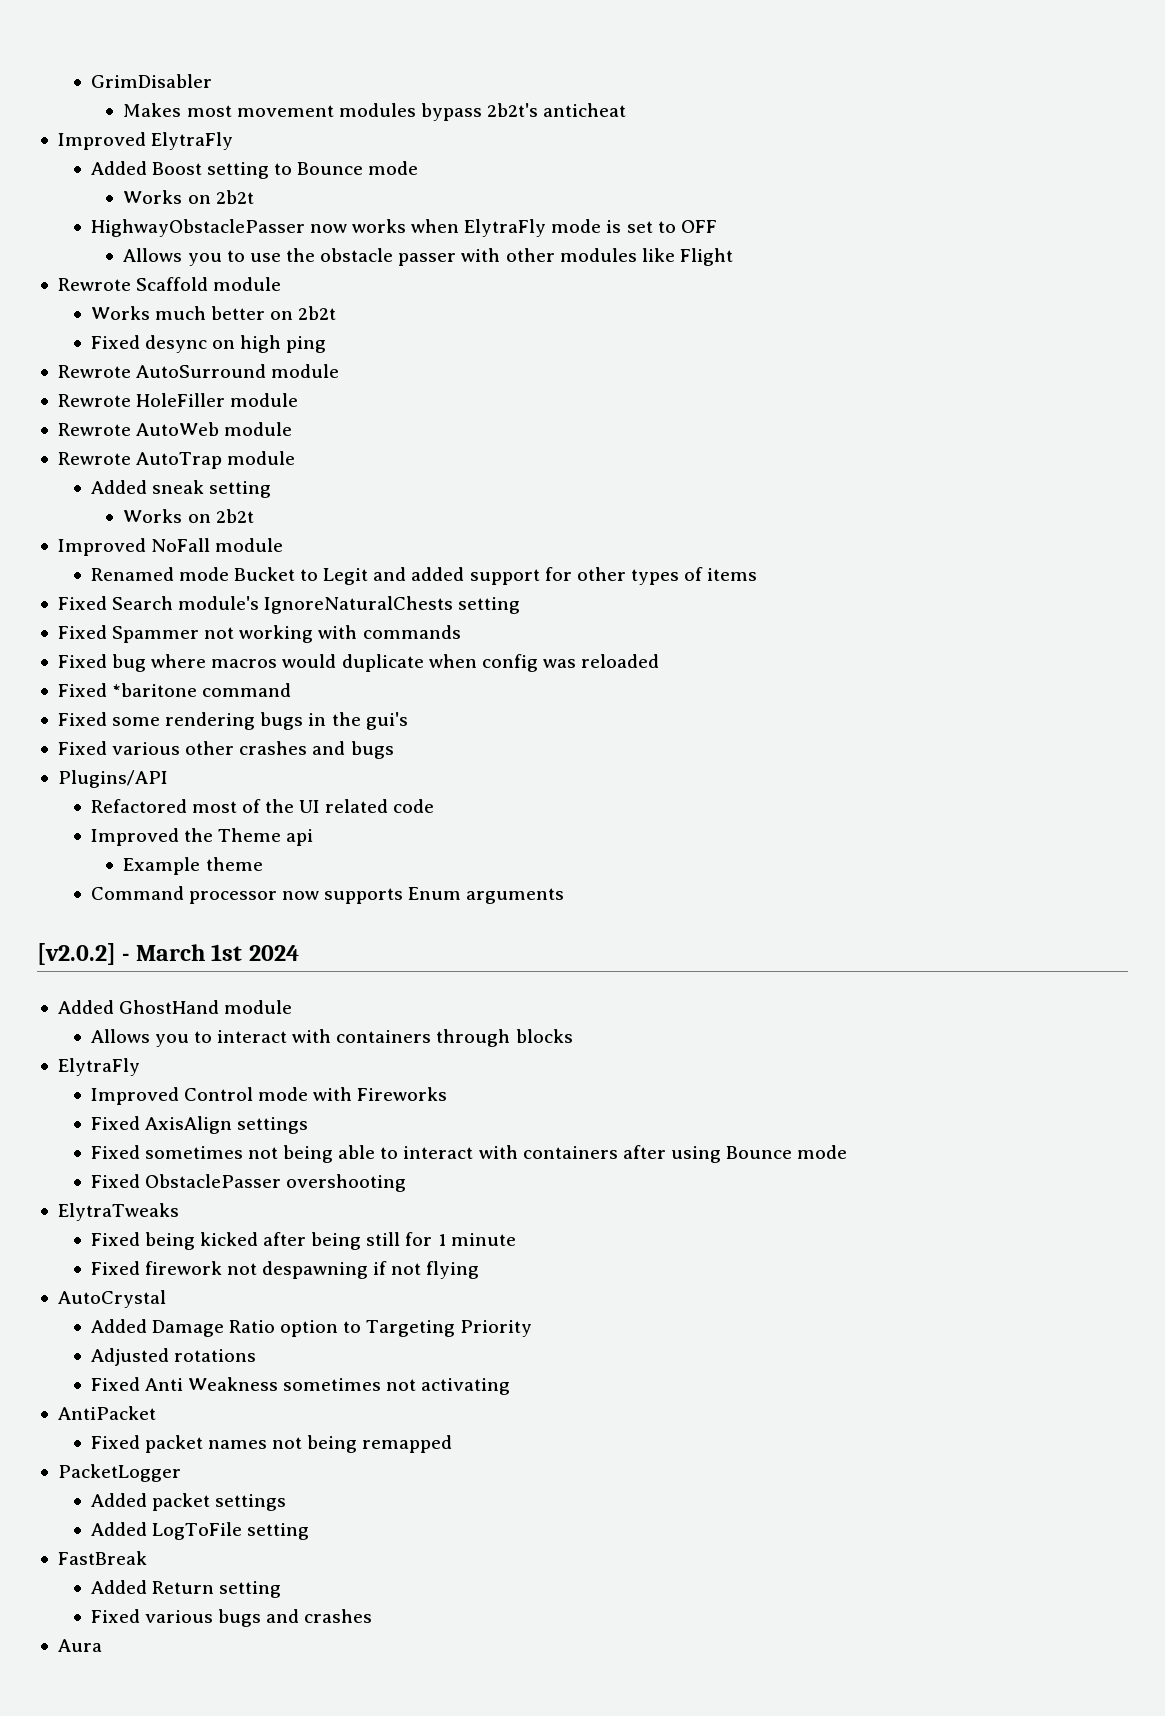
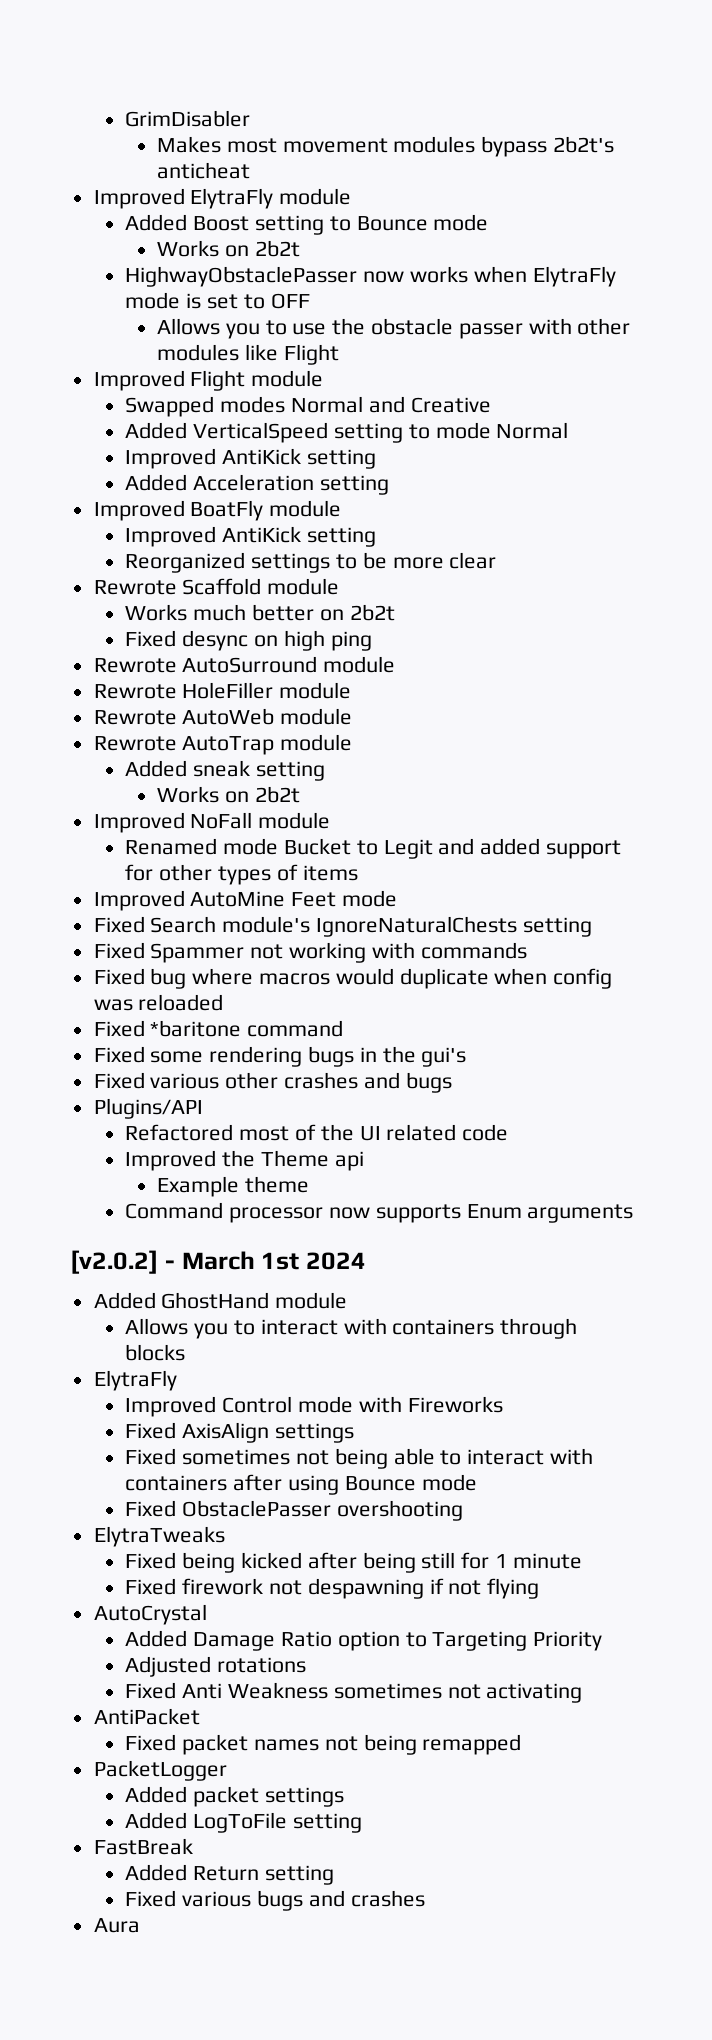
- Improved ElytraFly
+ Improved ElytraFly module
+ Improved Flight module
+ Swapped modes Normal and Creative
+ Added VerticalSpeed setting to mode Normal
+ Improved AntiKick setting
+ Added Acceleration setting
+ Improved BoatFly module
+ Improved AntiKick setting
+ Reorganized settings to be more clear
+ Improved AutoMine Feet mode

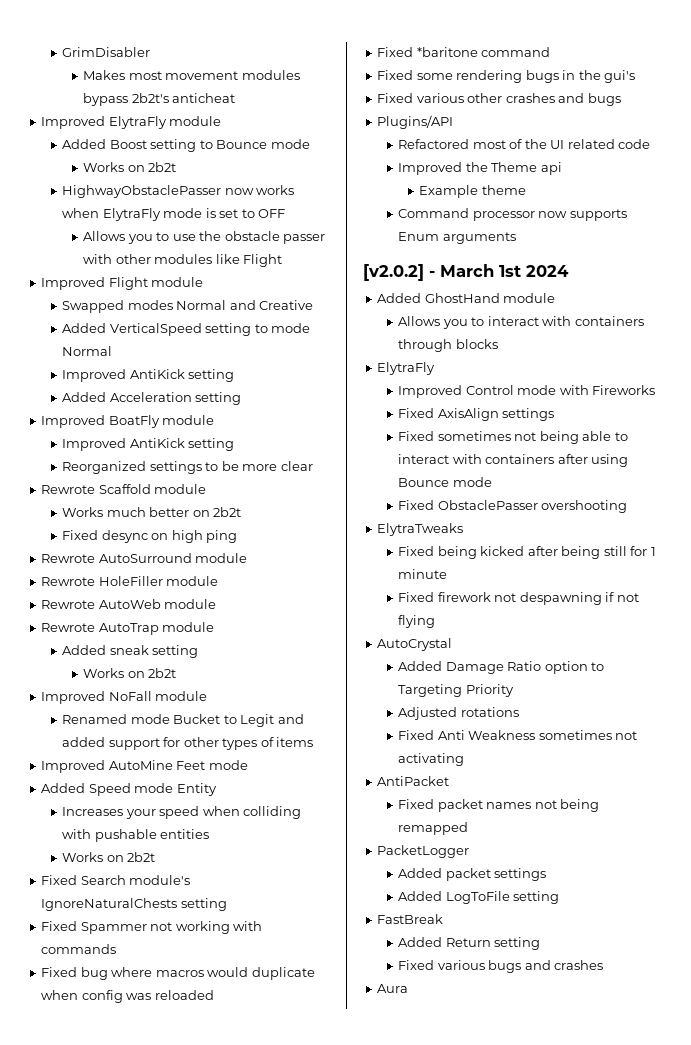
+ Added Speed mode Entity
+ Increases your speed when colliding with pushable entities
+ Works on 2b2t

